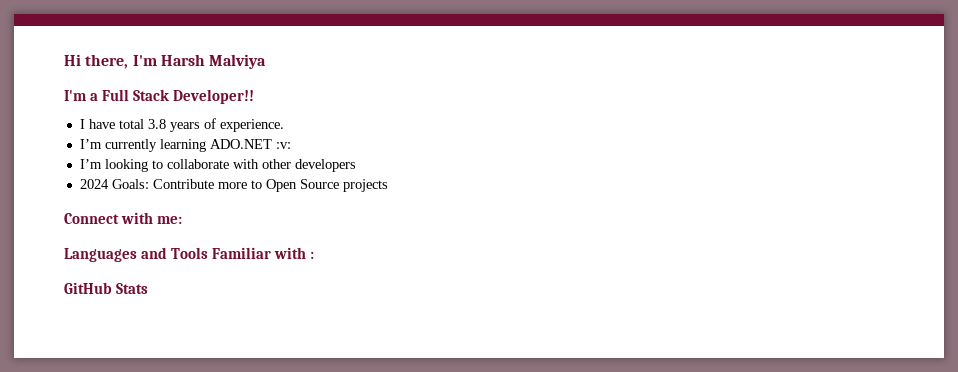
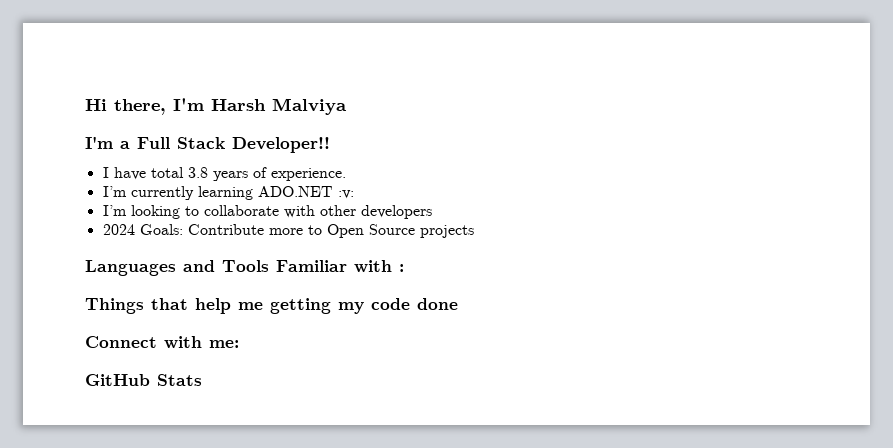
- Connect with me:
+ Things that help me getting my code done
+ Connect with me:

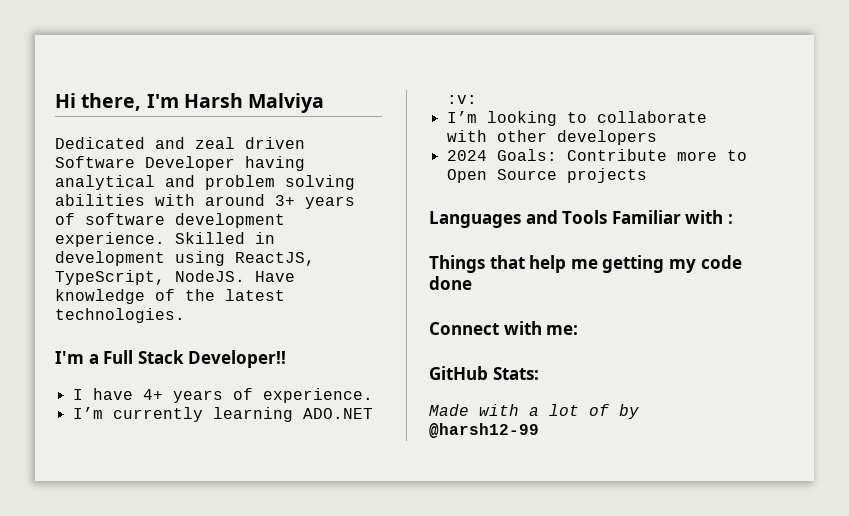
+ Dedicated and zeal driven Software Developer having analytical and problem solving abilities with around 3+ years of software development experience. Skilled in development using ReactJS, TypeScript, NodeJS. Have knowledge of the latest technologies.
- I have total 3.8 years of experience.
+ I have 4+ years of experience.
- GitHub Stats
+ GitHub Stats:
+ Made with a lot of by @harsh12-99

